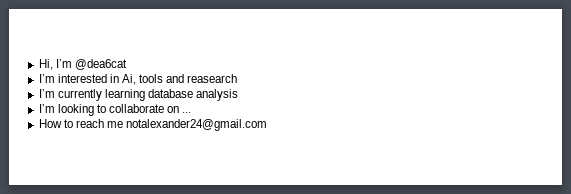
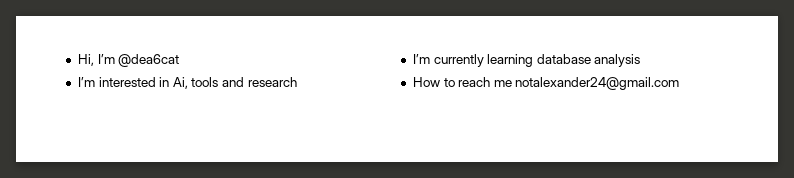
- I’m interested in Ai, tools and reasearch
+ I’m interested in Ai, tools and research
- I’m looking to collaborate on ...

